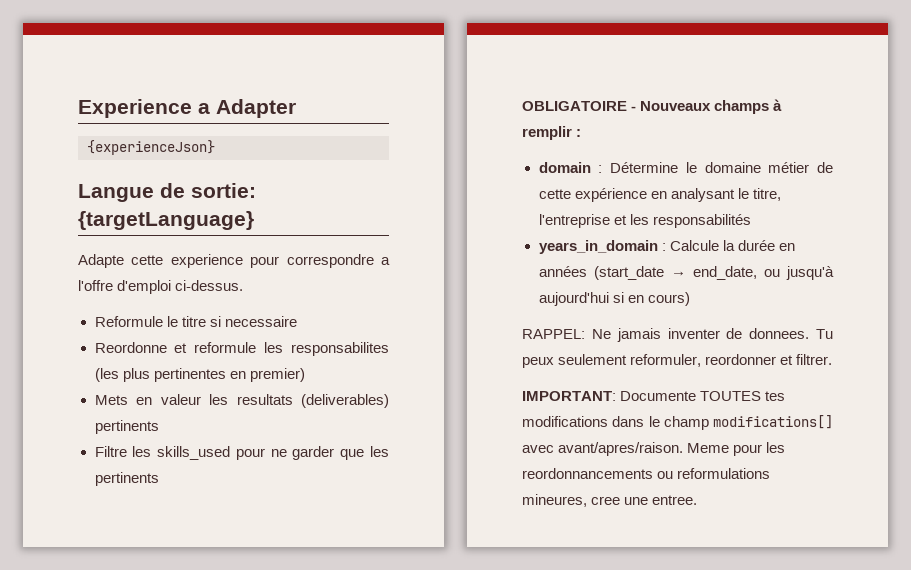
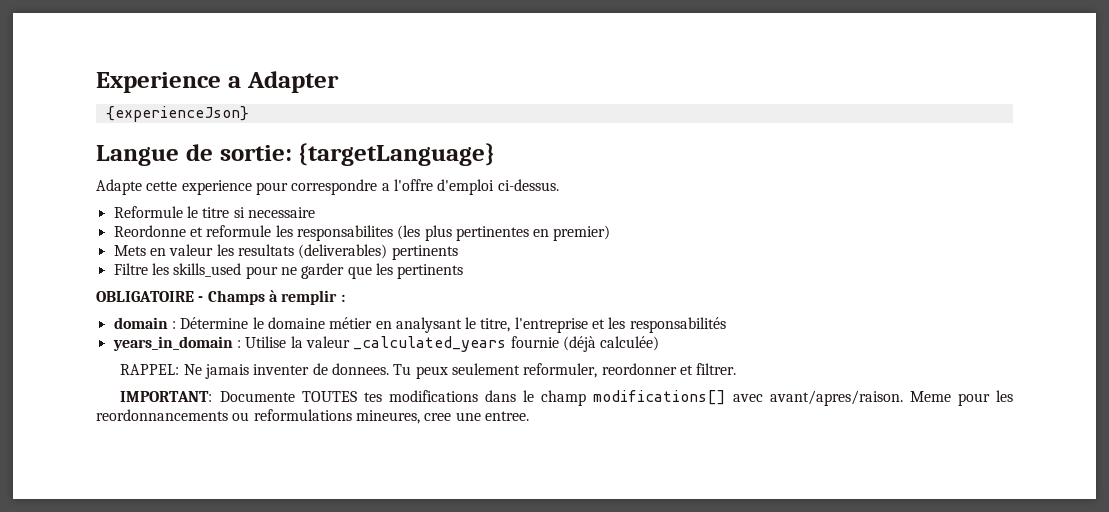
- OBLIGATOIRE - Nouveaux champs à remplir :
+ OBLIGATOIRE - Champs à remplir :
- domain : Détermine le domaine métier de cette expérience en analysant le titre, l'entreprise et les responsabilités
+ domain : Détermine le domaine métier en analysant le titre, l'entreprise et les responsabilités
- years_in_domain : Calcule la durée en années (start_date → end_date, ou jusqu'à aujourd'hui si en cours)
+ years_in_domain : Utilise la valeur _calculated_years fournie (déjà calculée)

